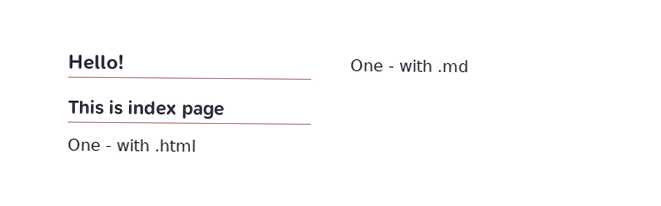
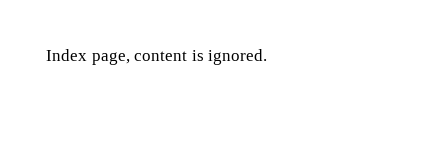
- Hello!
- This is index page
- One - with .html
- One - with .md
+ Index page, content is ignored.

